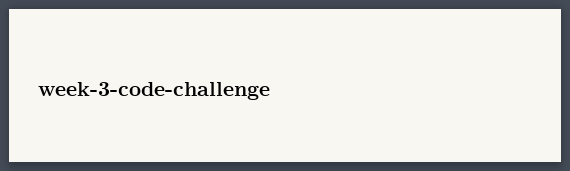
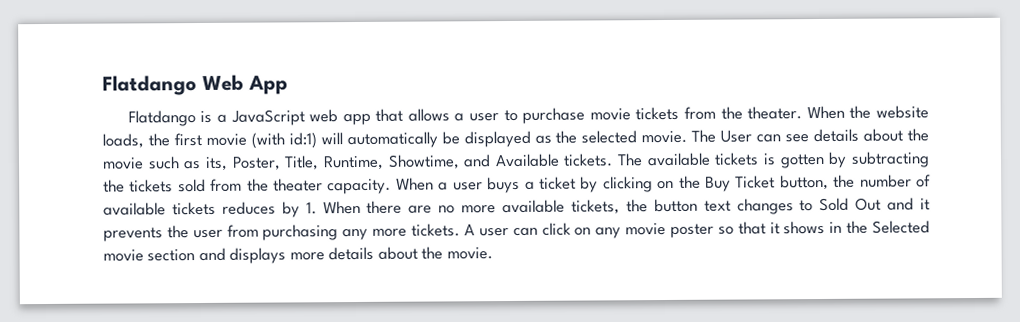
- week-3-code-challenge
+ Flatdango Web App
+ Flatdango is a JavaScript web app that allows a user to purchase movie tickets from the theater. When the website loads, the first movie (with id:1) will automatically be displayed as the selected movie. The User can see details about the movie such as its, Poster, Title, Runtime, Showtime, and Available tickets. The available tickets is gotten by subtracting the tickets sold from the theater capacity. When a user buys a ticket by clicking on the Buy Ticket button, the number of available tickets reduces by 1. When there are no more available tickets, the button text changes to Sold Out and it prevents the user from purchasing any more tickets. A user can click on any movie poster so that it shows in the Selected movie section and displays more details about the movie.

